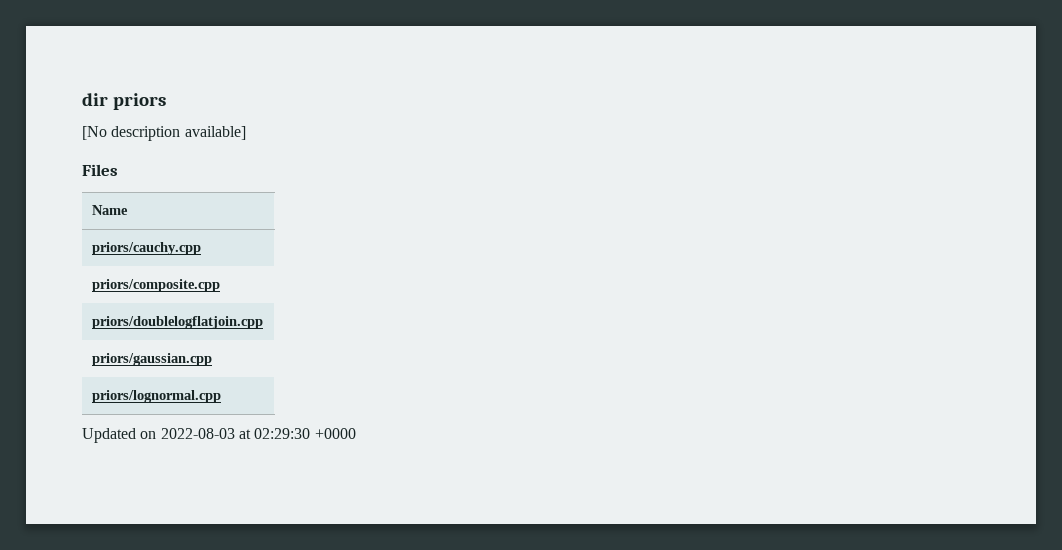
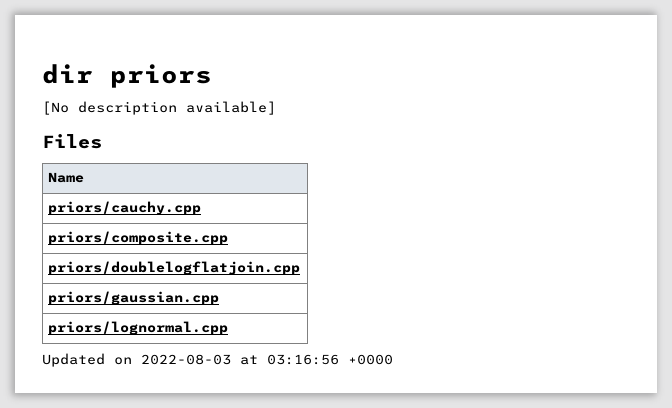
- Updated on 2022-08-03 at 02:29:30 +0000
+ Updated on 2022-08-03 at 03:16:56 +0000

